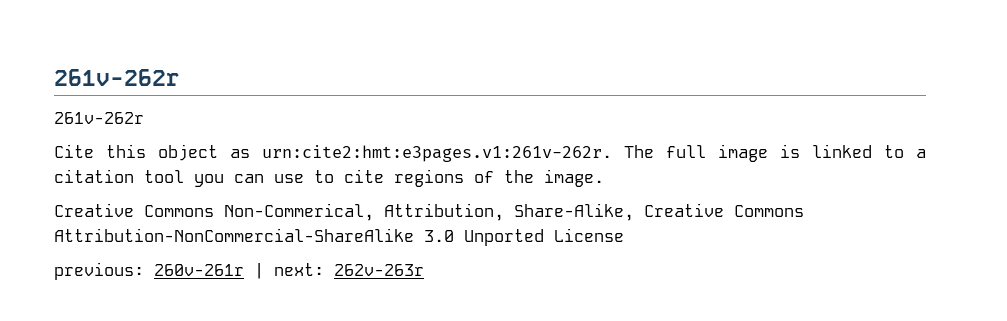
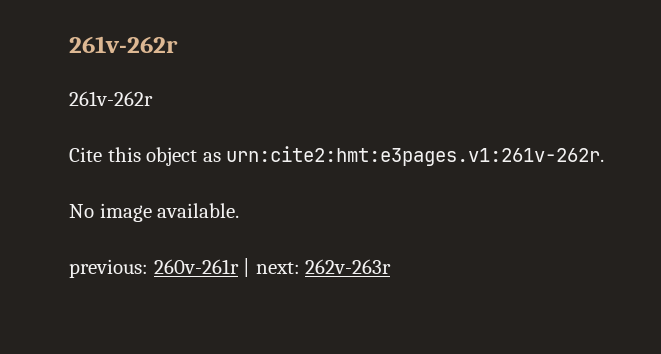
- Cite this object as urn:cite2:hmt:e3pages.v1:261v-262r. The full image is linked to a citation tool you can use to cite regions of the image.
- Creative Commons Non-Commerical, Attribution, Share-Alike, Creative Commons Attribution-NonCommercial-ShareAlike 3.0 Unported License
+ Cite this object as urn:cite2:hmt:e3pages.v1:261v-262r.
+ No image available.

